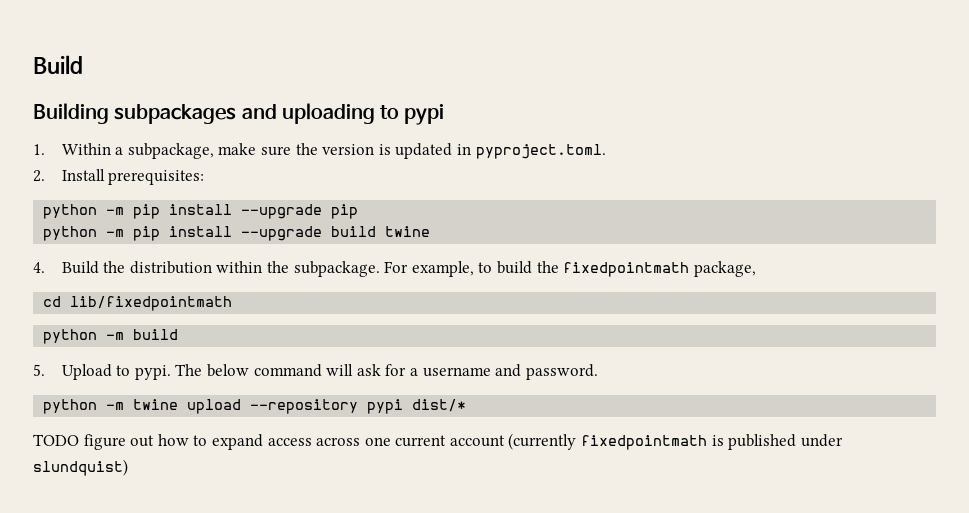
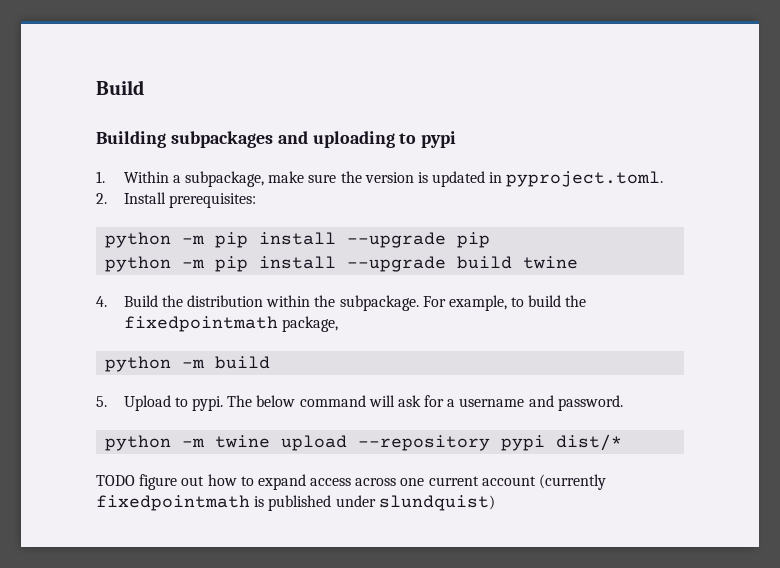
- cd lib/fixedpointmath

